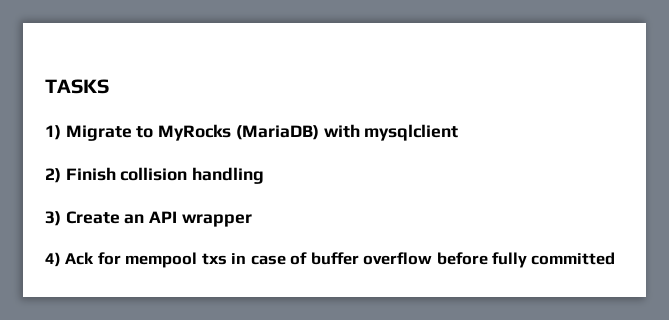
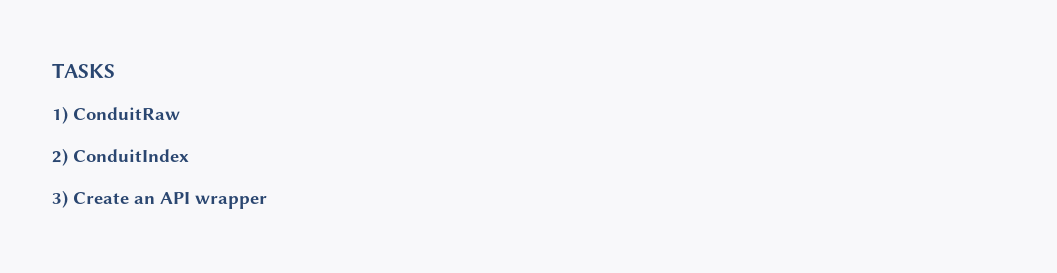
- 1) Migrate to MyRocks (MariaDB) with mysqlclient
- 2) Finish collision handling
+ 1) ConduitRaw
+ 2) ConduitIndex
- 4) Ack for mempool txs in case of buffer overflow before fully committed

